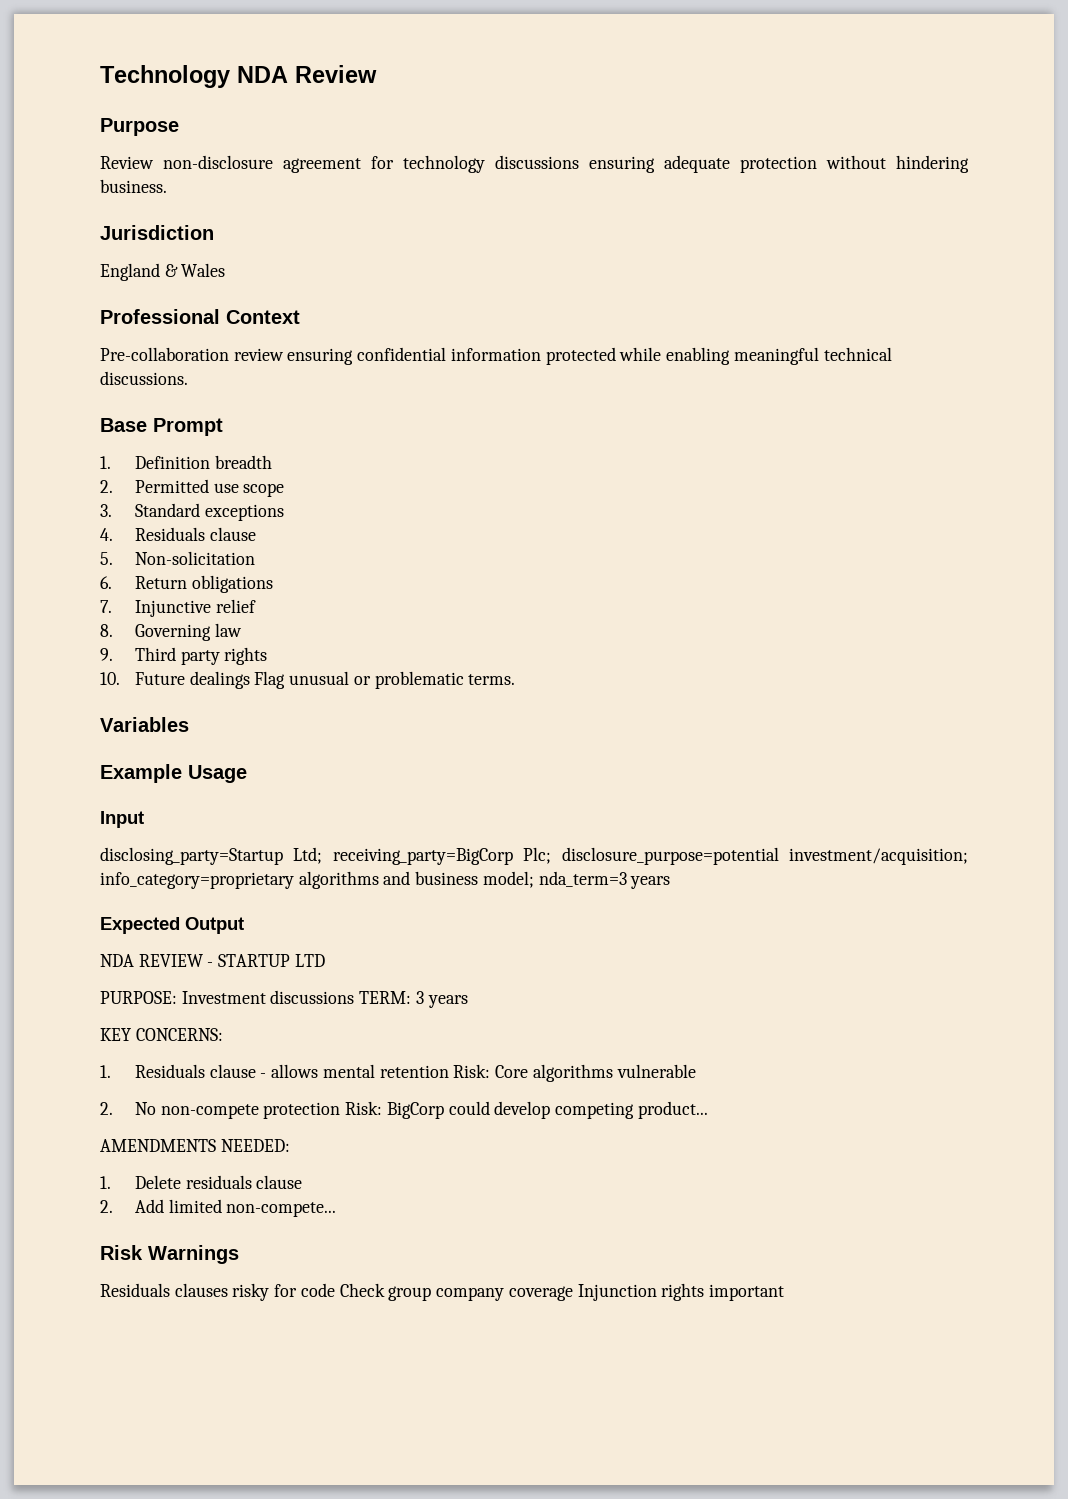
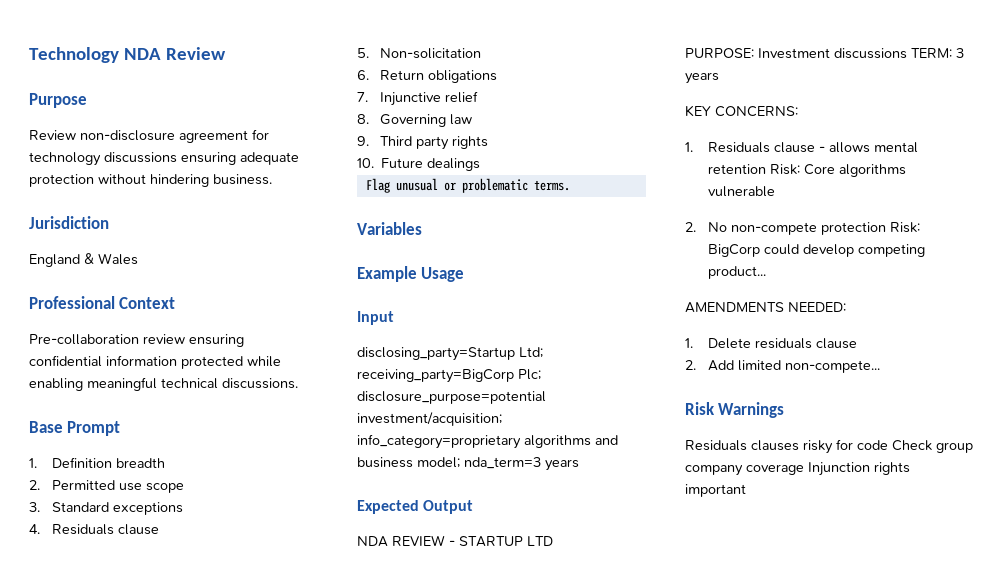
- 10. Future dealings Flag unusual or problematic terms.
+ 10. Future dealings
+ Flag unusual or problematic terms.

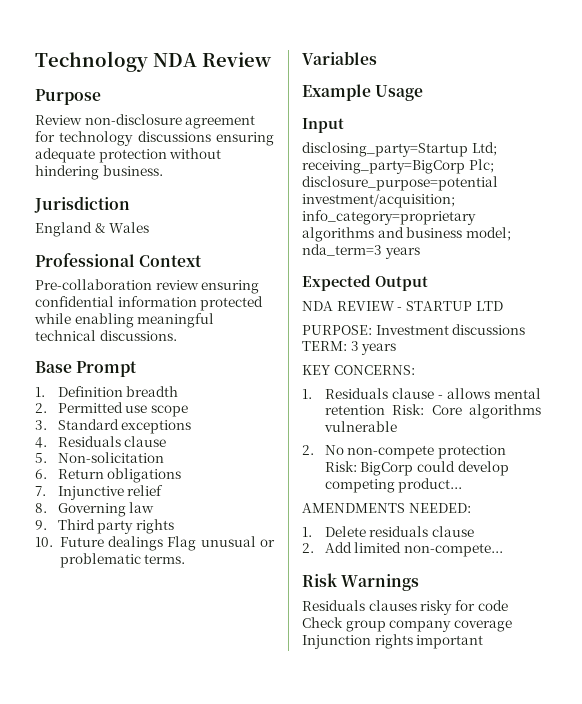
- 10. Future dealings
- Flag unusual or problematic terms.
+ 10. Future dealings Flag unusual or problematic terms.

